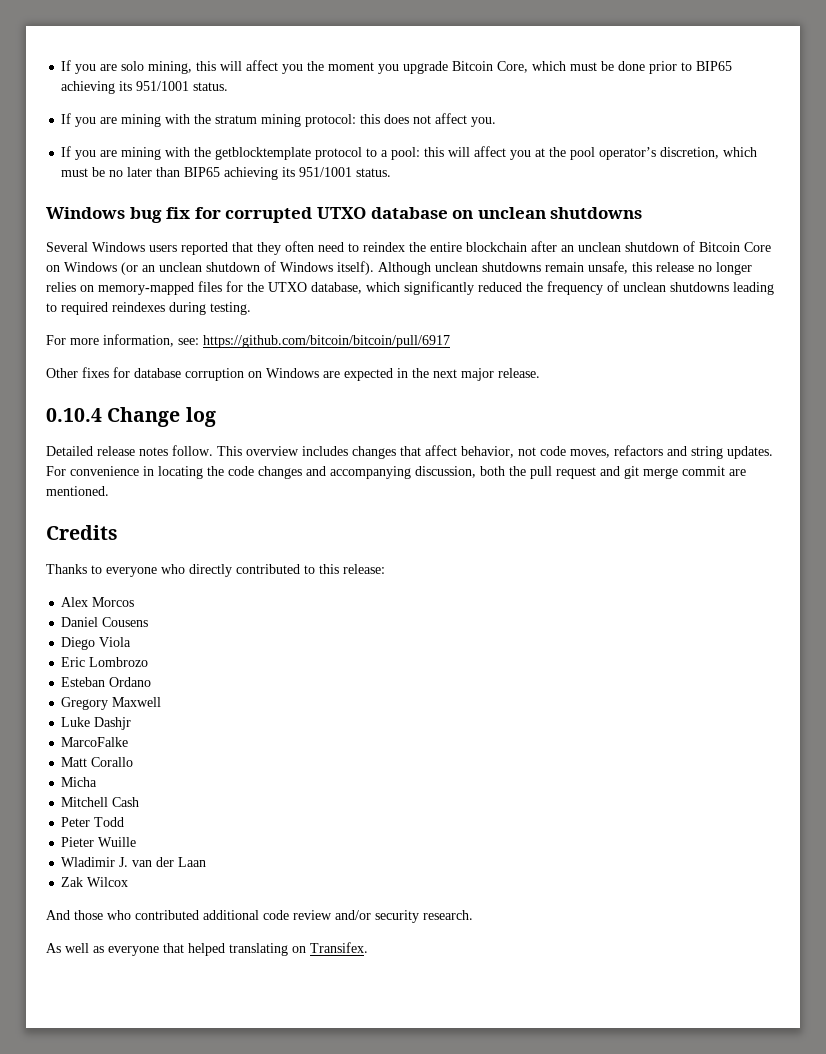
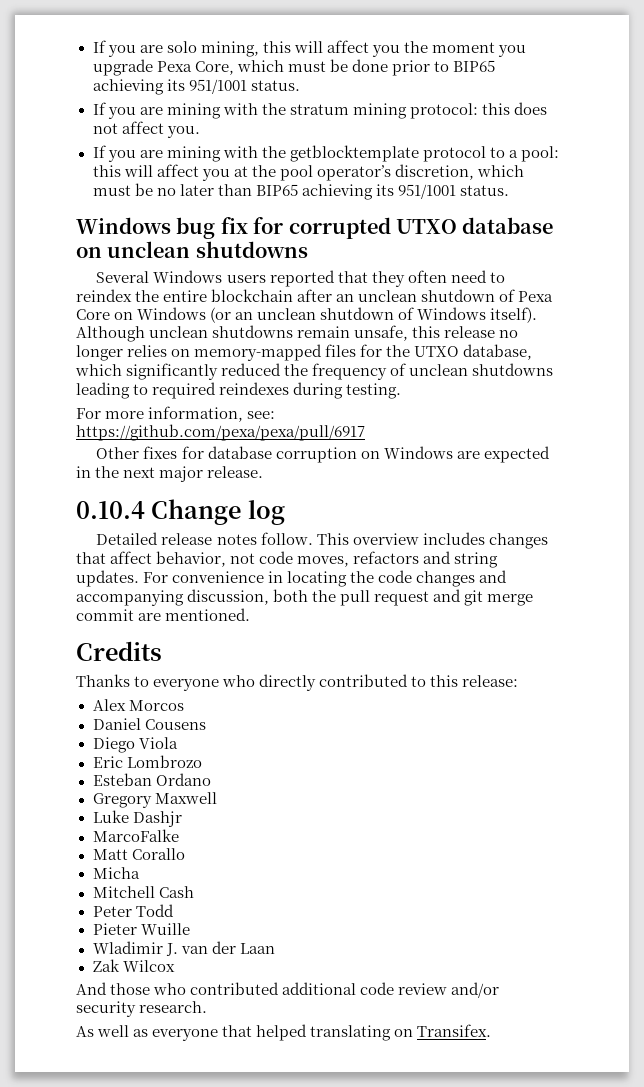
- If you are solo mining, this will affect you the moment you upgrade Bitcoin Core, which must be done prior to BIP65 achieving its 951/1001 status.
+ If you are solo mining, this will affect you the moment you upgrade Pexa Core, which must be done prior to BIP65 achieving its 951/1001 status.
- Several Windows users reported that they often need to reindex the entire blockchain after an unclean shutdown of Bitcoin Core on Windows (or an unclean shutdown of Windows itself).
+ Several Windows users reported that they often need to reindex the entire blockchain after an unclean shutdown of Pexa Core on Windows (or an unclean shutdown of Windows itself).
- For more information, see: https://github.com/bitcoin/bitcoin/pull/6917
+ For more information, see: https://github.com/pexa/pexa/pull/6917

